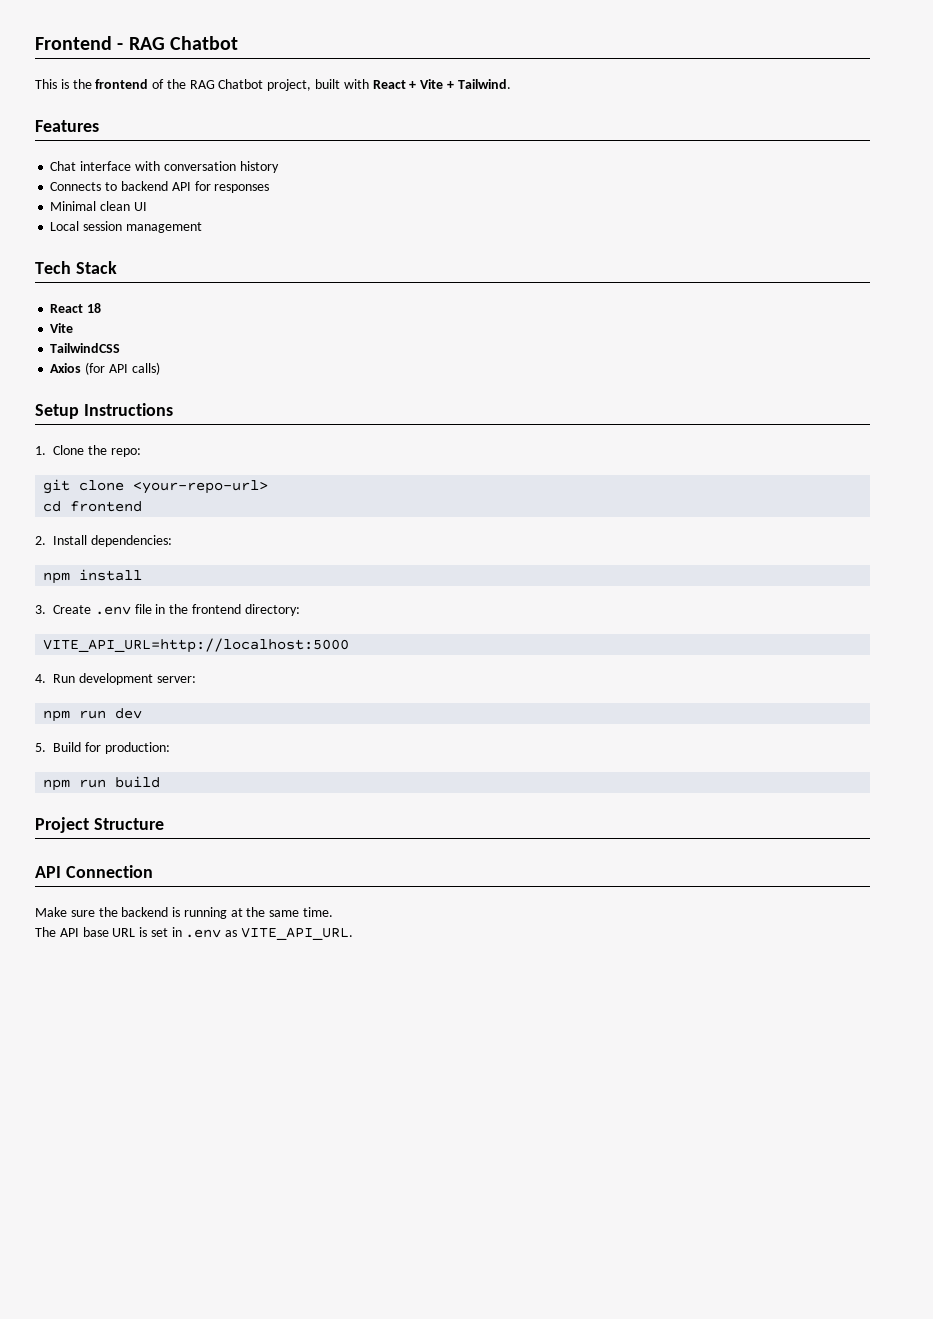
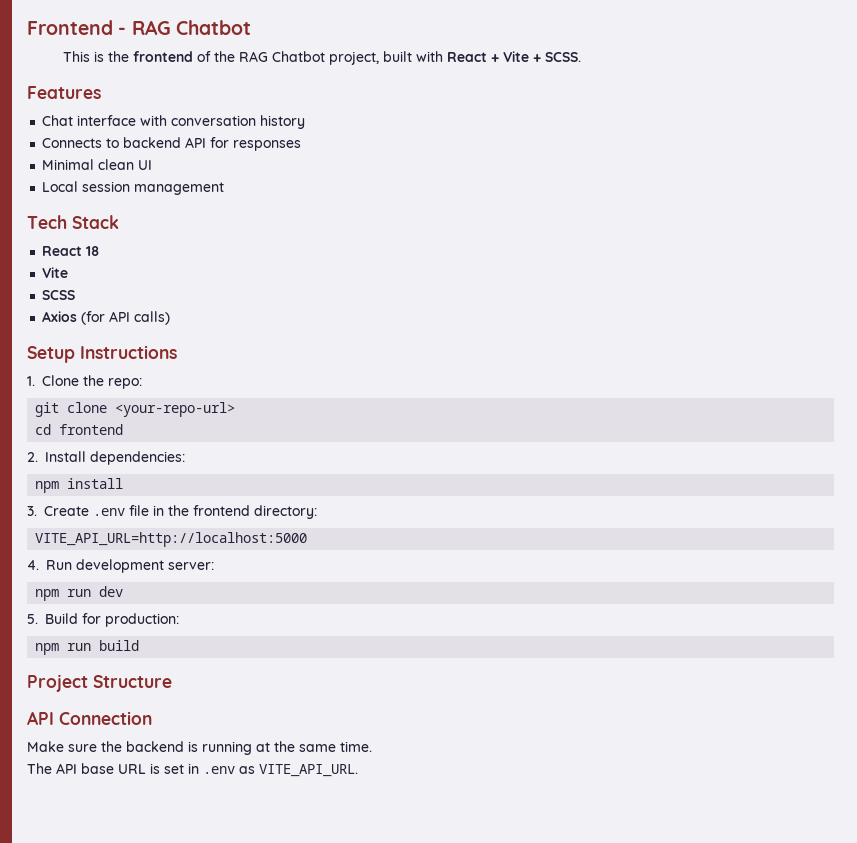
- This is the frontend of the RAG Chatbot project, built with React + Vite + Tailwind.
+ This is the frontend of the RAG Chatbot project, built with React + Vite + SCSS.
- TailwindCSS
+ SCSS

